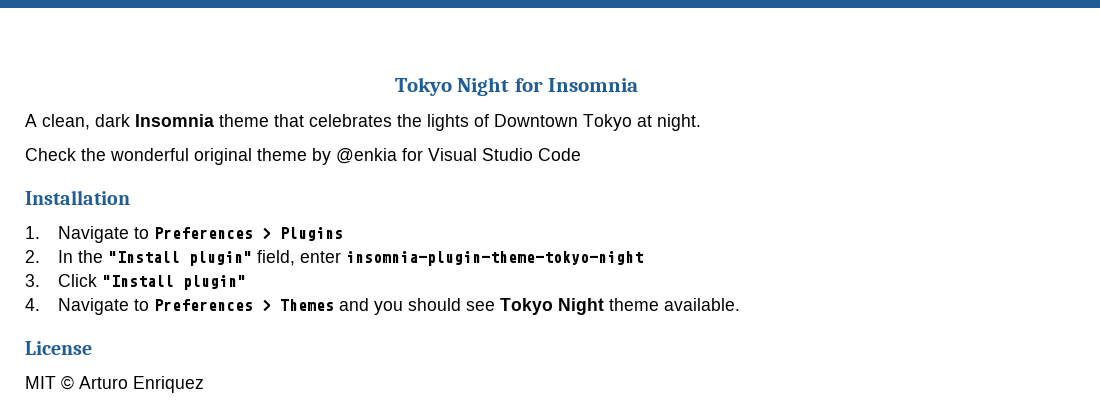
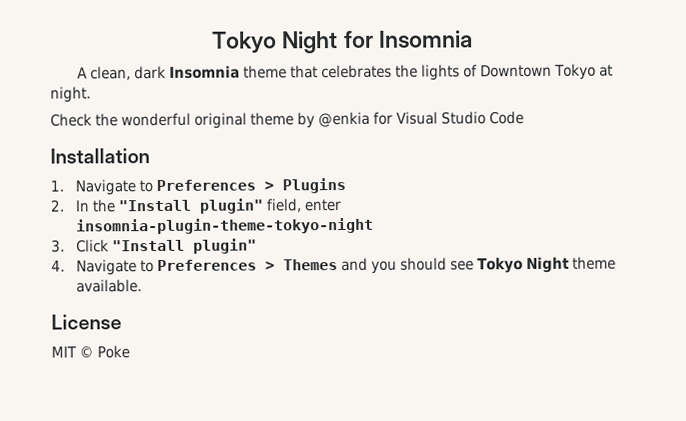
- MIT © Arturo Enriquez
+ MIT © Poke

